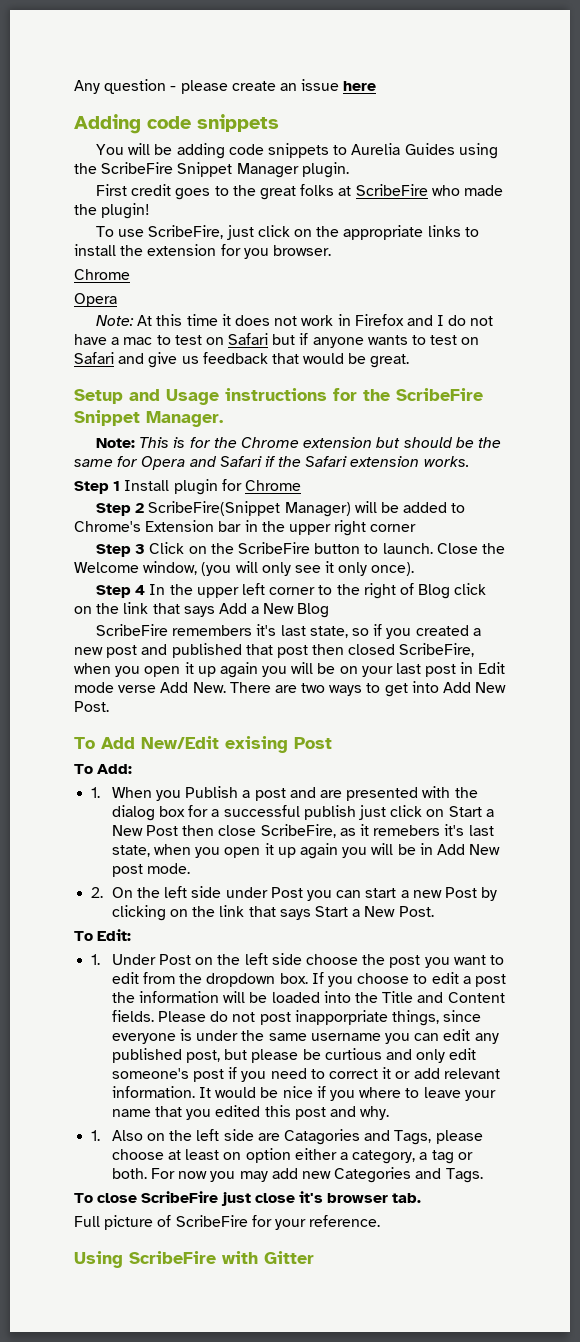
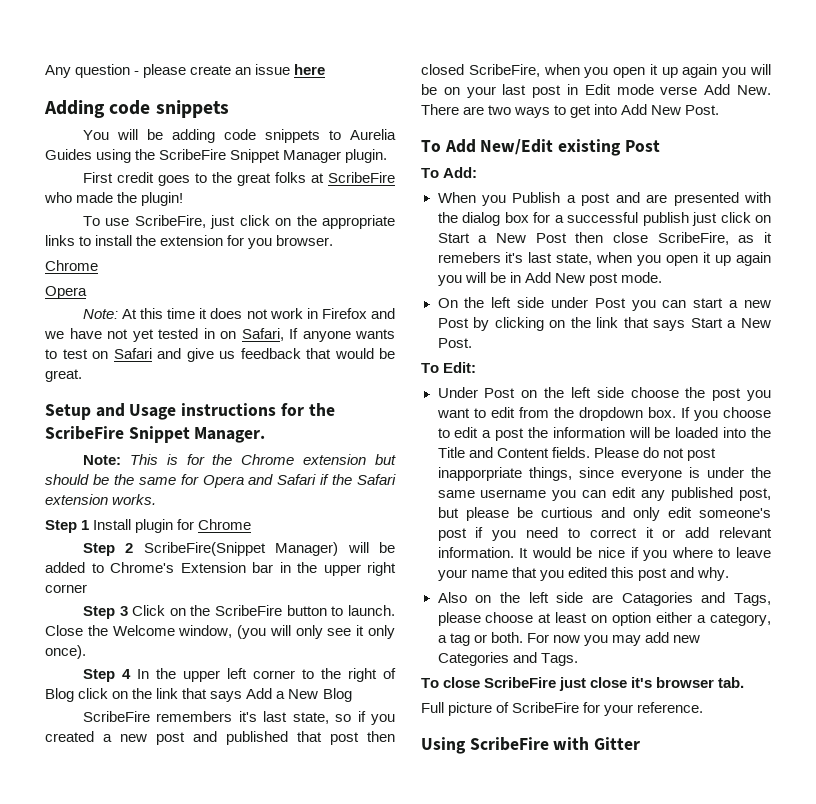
- Note: At this time it does not work in Firefox and I do not have a mac to test on Safari but if anyone wants to test on Safari and give us feedback that would be great.
+ Note: At this time it does not work in Firefox and we have not yet tested in on Safari, If anyone wants to test on Safari and give us feedback that would be great.
- To Add New/Edit exising Post
+ To Add New/Edit existing Post
- 1. When you Publish a post and are presented with the dialog box for a successful publish just click on Start a New Post then close ScribeFire, as it remebers it's last state, when you open it up again you will be in Add New post mode.
+ When you Publish a post and are presented with the dialog box for a successful publish just click on Start a New Post then close ScribeFire, as it remebers it's last state, when you open it up again you will be in Add New post mode.
- 2. On the left side under Post you can start a new Post by clicking on the link that says Start a New Post.
+ On the left side under Post you can start a new Post by clicking on the link that says Start a New Post.
- 1. Under Post on the left side choose the post you want to edit from the dropdown box.
+ Under Post on the left side choose the post you want to edit from the dropdown box.
- 1. Also on the left side are Catagories and Tags, please choose at least on option either a category, a tag or both.
+ Also on the left side are Catagories and Tags, please choose at least on option either a category, a tag or both.

